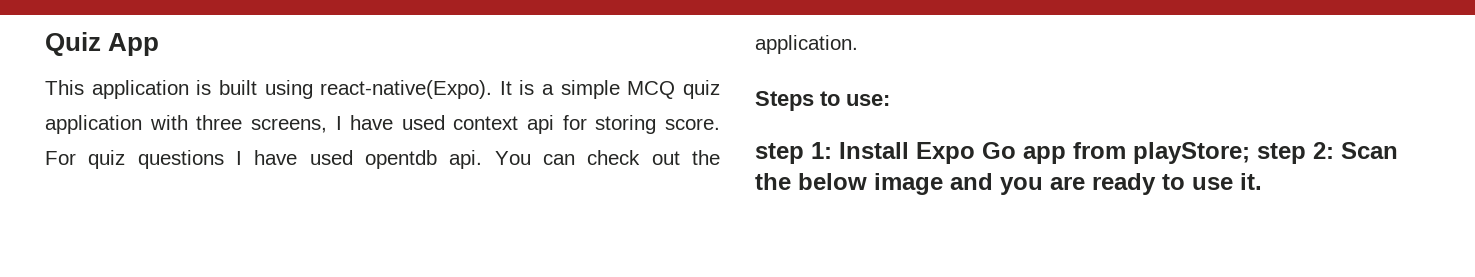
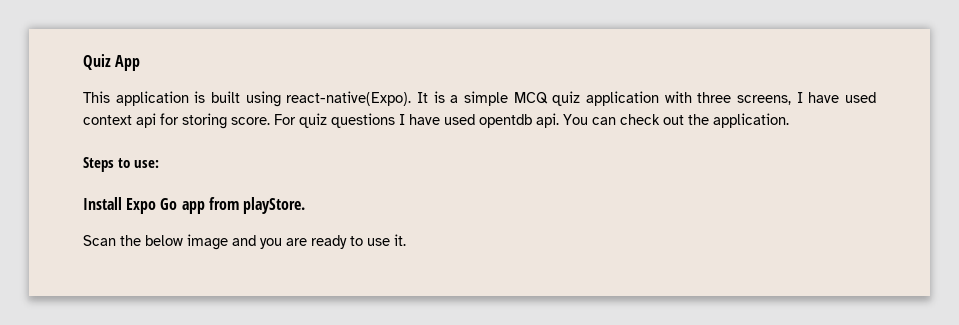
- step 1: Install Expo Go app from playStore; step 2: Scan the below image and you are ready to use it.
+ Install Expo Go app from playStore.
+ Scan the below image and you are ready to use it.

